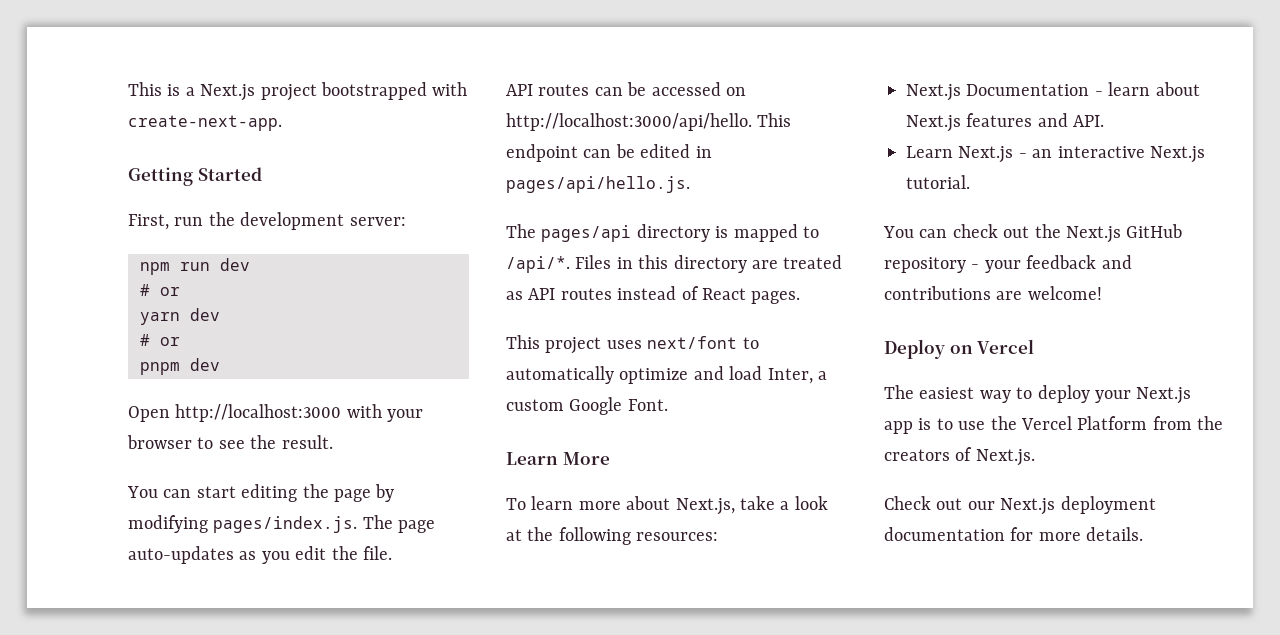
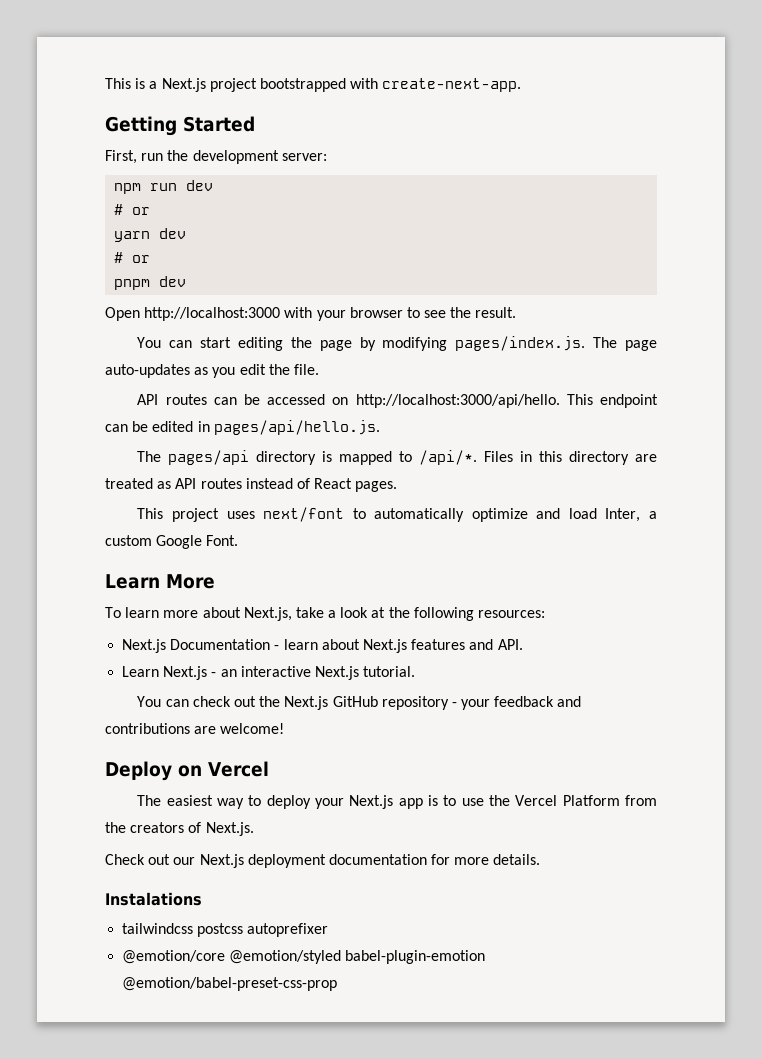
+ Instalations
+ tailwindcss postcss autoprefixer
+ @emotion/core @emotion/styled babel-plugin-emotion @emotion/babel-preset-css-prop

